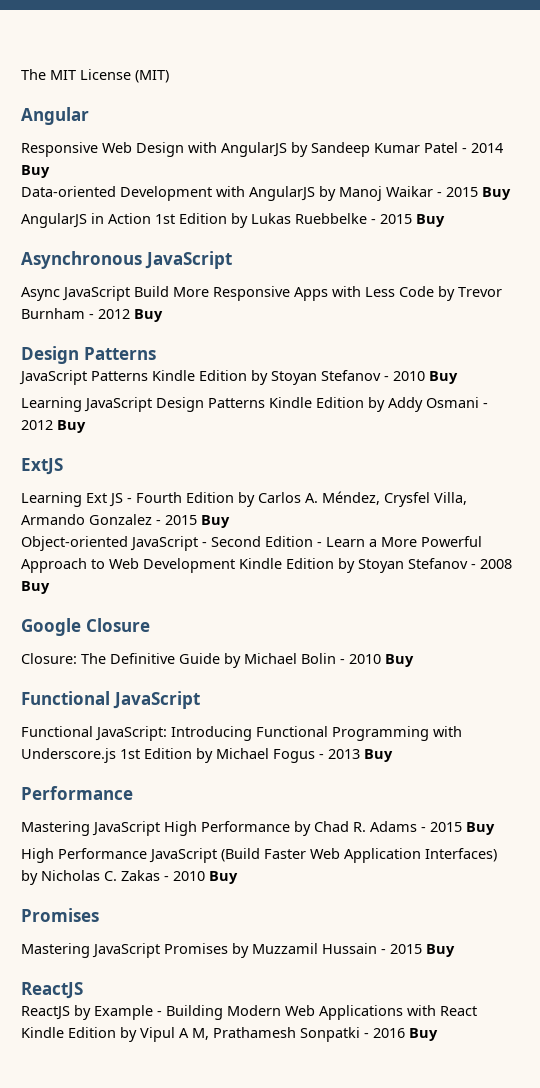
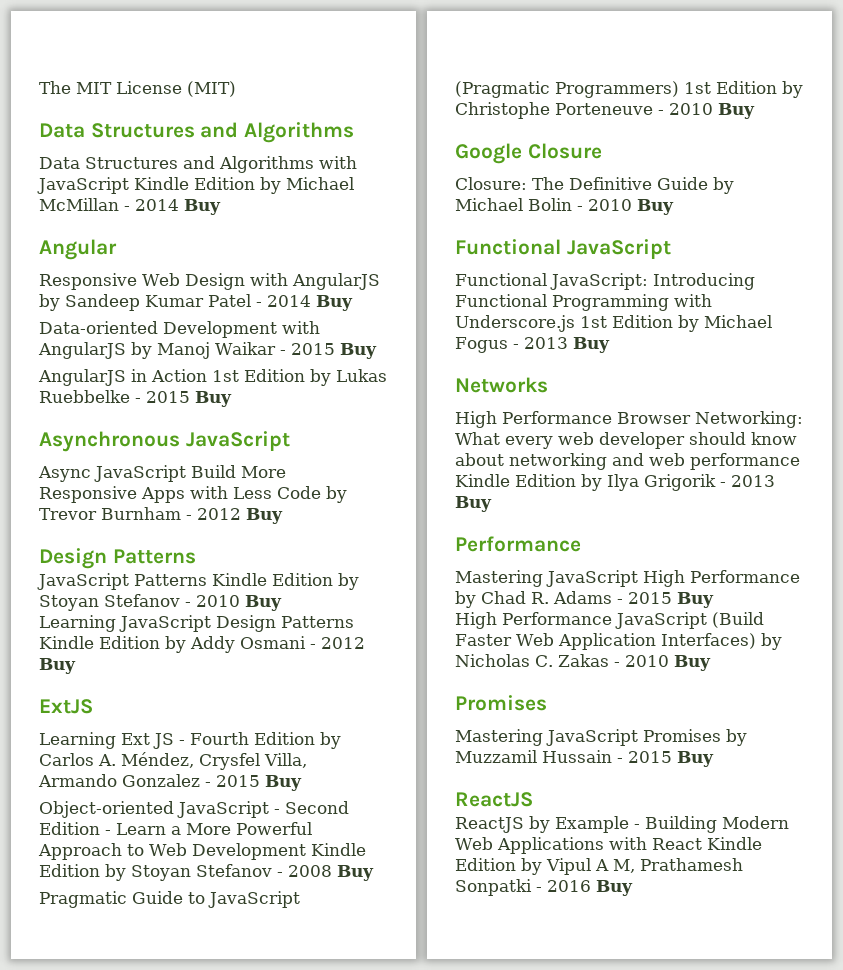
  The MIT License (MIT)
+ Data Structures and Algorithms
+ Data Structures and Algorithms with JavaScript Kindle Edition by Michael McMillan - 2014 Buy
+ Pragmatic Guide to JavaScript (Pragmatic Programmers) 1st Edition by Christophe Porteneuve - 2010 Buy
+ Networks
+ High Performance Browser Networking: What every web developer should know about networking and web performance Kindle Edition by Ilya Grigorik - 2013 Buy

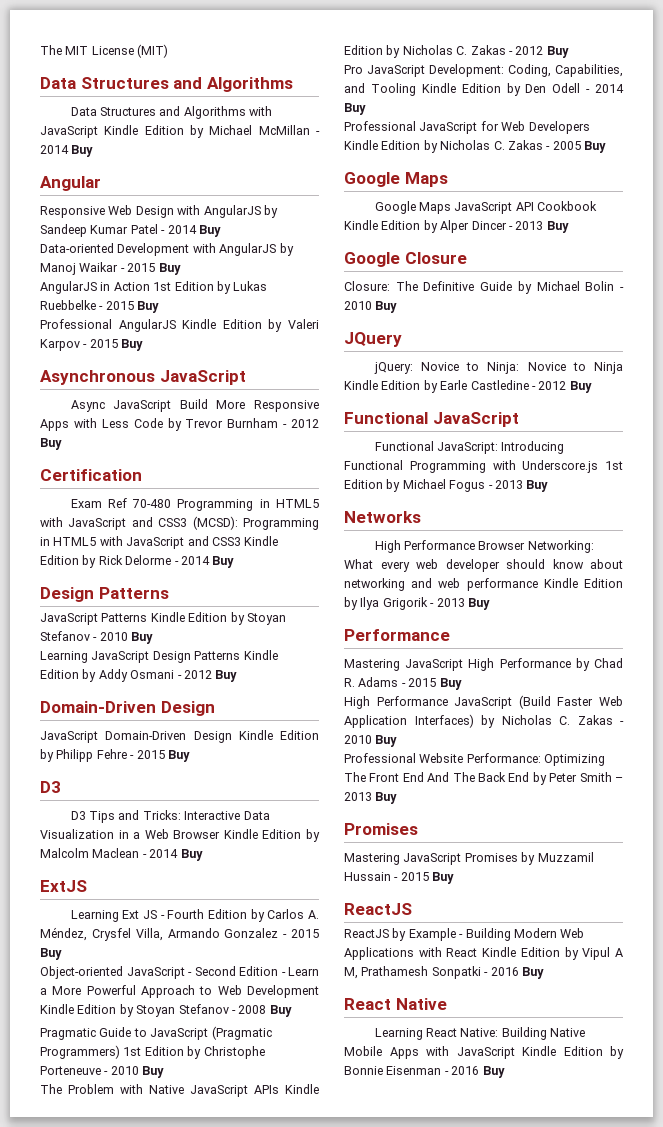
+ Professional AngularJS Kindle Edition by Valeri Karpov - 2015 Buy
+ Certification
+ Exam Ref 70-480 Programming in HTML5 with JavaScript and CSS3 (MCSD): Programming in HTML5 with JavaScript and CSS3 Kindle Edition by Rick Delorme - 2014 Buy
  Learning JavaScript Design Patterns Kindle Edition by Addy Osmani - 2012 Buy
+ Domain-Driven Design
+ JavaScript Domain-Driven Design Kindle Edition by Philipp Fehre - 2015 Buy
+ D3
+ D3 Tips and Tricks: Interactive Data Visualization in a Web Browser Kindle Edition by Malcolm Maclean - 2014 Buy
+ The Problem with Native JavaScript APIs Kindle Edition by Nicholas C. Zakas - 2012 Buy
+ Pro JavaScript Development: Coding, Capabilities, and Tooling Kindle Edition by Den Odell - 2014 Buy
+ Professional JavaScript for Web Developers Kindle Edition by Nicholas C. Zakas - 2005 Buy
+ Google Maps
+ Google Maps JavaScript API Cookbook Kindle Edition by Alper Dincer - 2013 Buy
+ JQuery
+ jQuery: Novice to Ninja: Novice to Ninja Kindle Edition by Earle Castledine - 2012 Buy
+ Professional Website Performance: Optimizing The Front End And The Back End by Peter Smith – 2013 Buy
+ React Native
+ Learning React Native: Building Native Mobile Apps with JavaScript Kindle Edition by Bonnie Eisenman - 2016 Buy

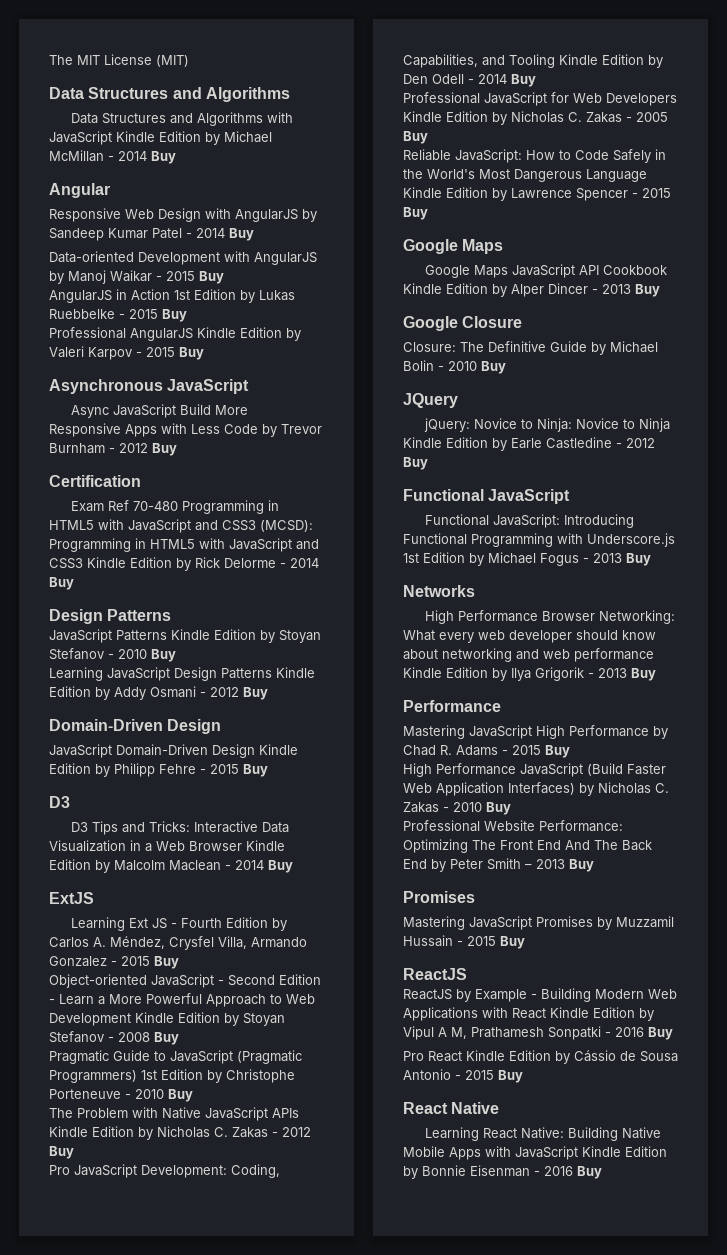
+ Reliable JavaScript: How to Code Safely in the World's Most Dangerous Language Kindle Edition by Lawrence Spencer - 2015 Buy
+ Pro React Kindle Edition by Cássio de Sousa Antonio - 2015 Buy

